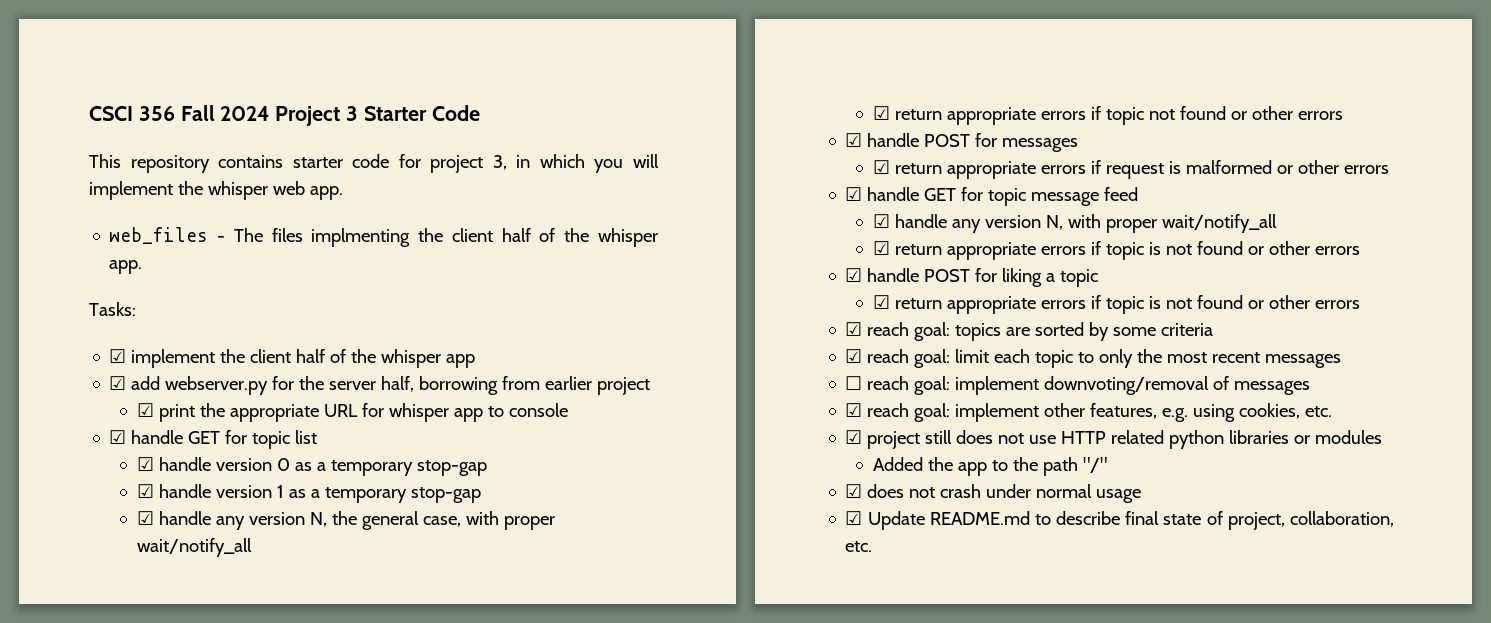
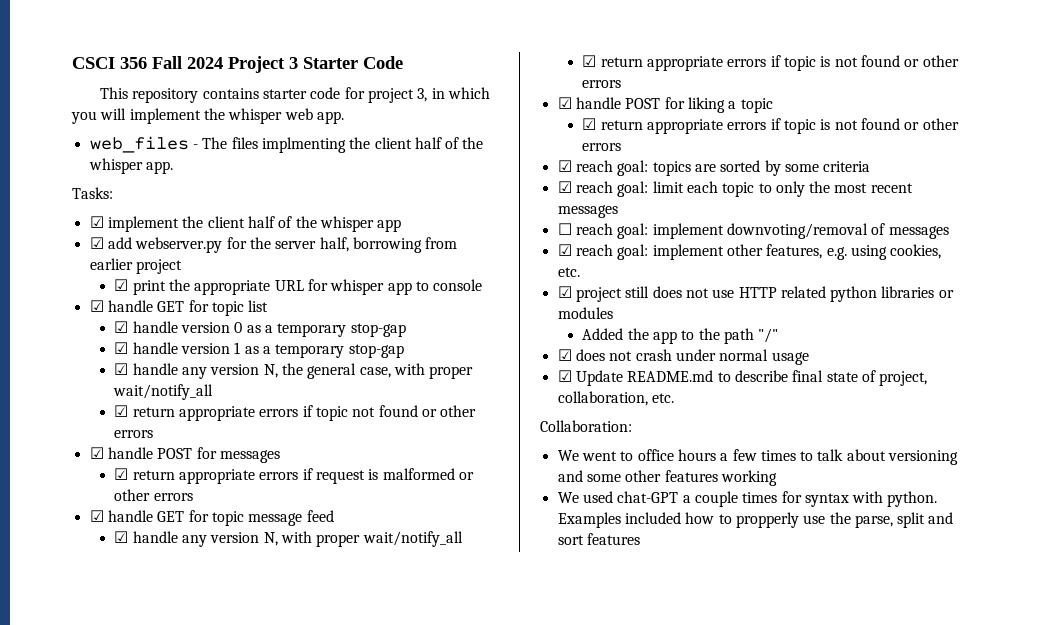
+ Collaboration:
+ We went to office hours a few times to talk about versioning and some other features working
+ We used chat-GPT a couple times for syntax with python. Examples included how to propperly use the parse, split and sort features

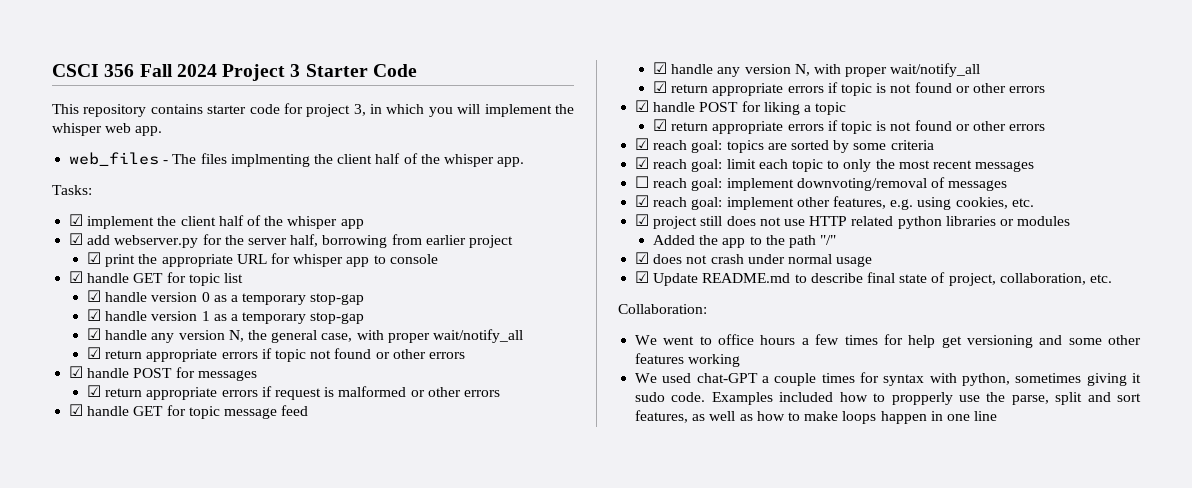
- We went to office hours a few times to talk about versioning and some other features working
+ We went to office hours a few times for help get versioning and some other features working
- We used chat-GPT a couple times for syntax with python.
+ We used chat-GPT a couple times for syntax with python, sometimes giving it sudo code.
- Examples included how to propperly use the parse, split and sort features
+ Examples included how to propperly use the parse, split and sort features, as well as how to make loops happen in one line

